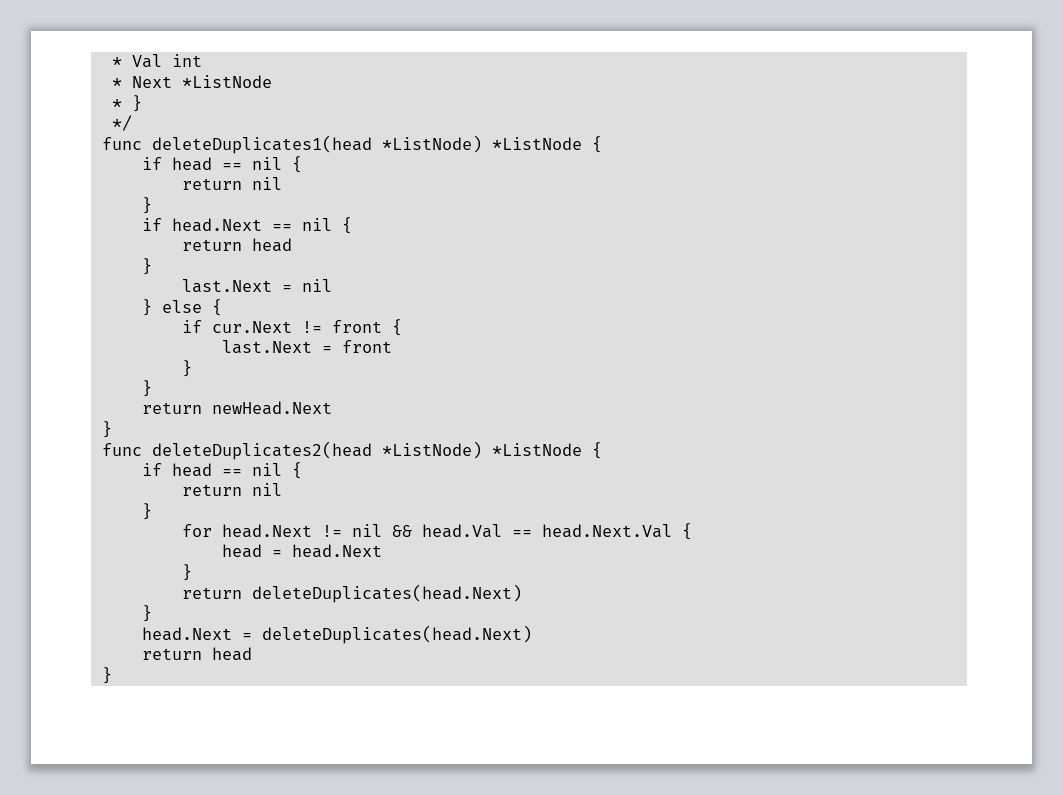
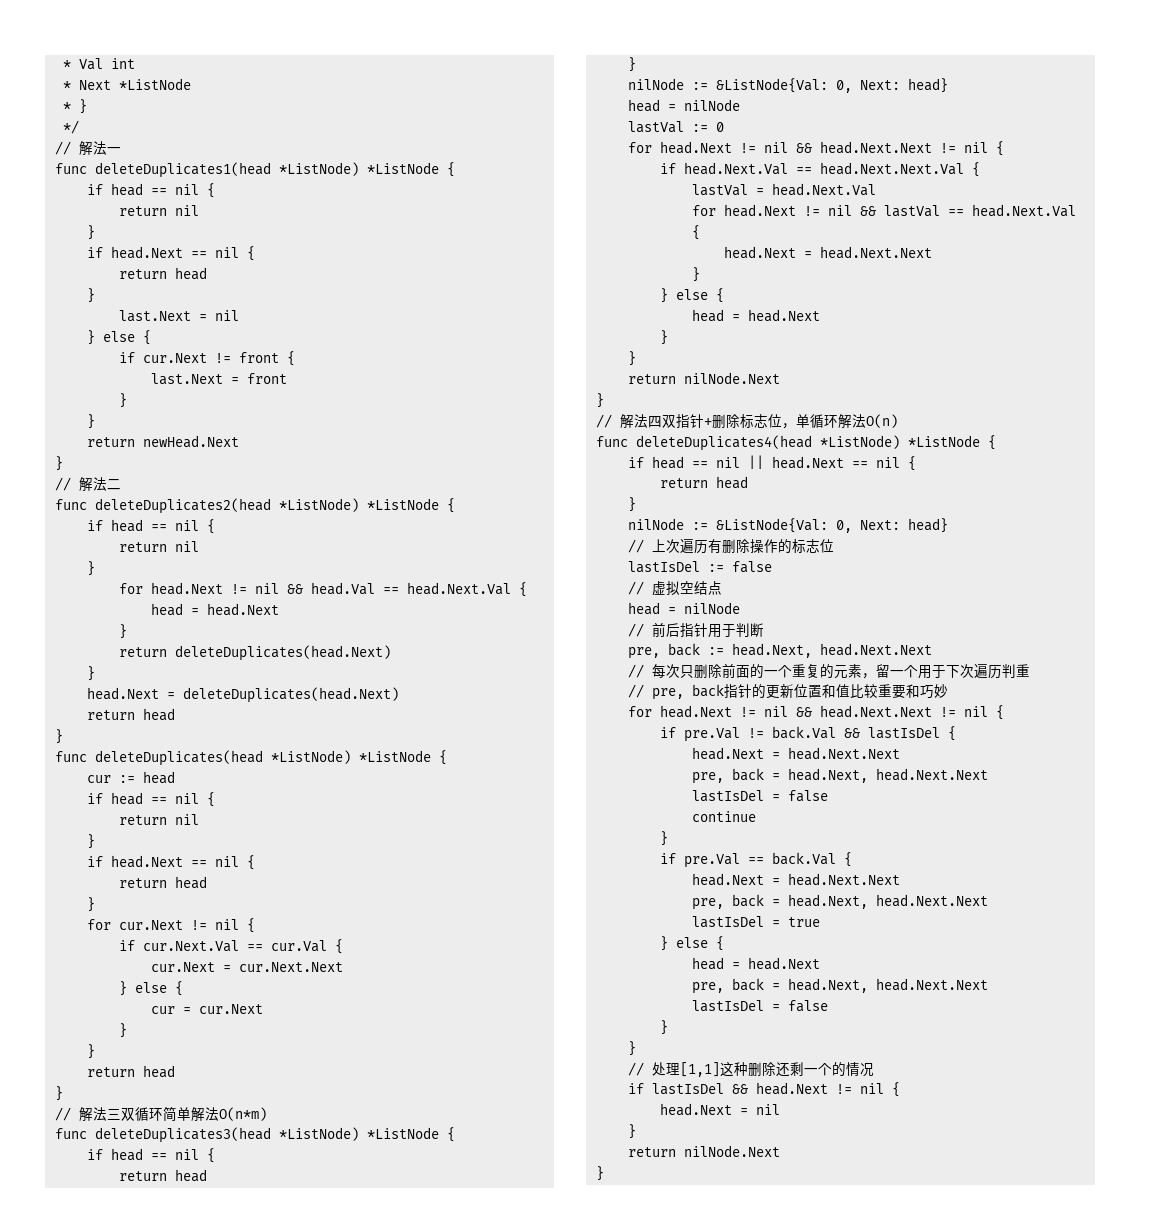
+ // 解法一
+ // 解法二
+ func deleteDuplicates(head *ListNode) *ListNode {
+ cur := head
+ if head == nil {
+ return nil
+ }
+ if head.Next == nil {
+ return head
+ }
+ for cur.Next != nil {
+ if cur.Next.Val == cur.Val {
+ cur.Next = cur.Next.Next
+ } else {
+ cur = cur.Next
+ }
+ }
+ return head
+ }
+ // 解法三双循环简单解法O(n*m)
+ func deleteDuplicates3(head *ListNode) *ListNode {
+ if head == nil {
+ return head
+ }
+ nilNode := &ListNode{Val: 0, Next: head}
+ head = nilNode
+ lastVal := 0
+ for head.Next != nil && head.Next.Next != nil {
+ if head.Next.Val == head.Next.Next.Val {
+ lastVal = head.Next.Val
+ for head.Next != nil && lastVal == head.Next.Val {
+ head.Next = head.Next.Next
+ }
+ } else {
+ head = head.Next
+ }
+ }
+ return nilNode.Next
+ }
+ // 解法四双指针+删除标志位，单循环解法O(n)
+ func deleteDuplicates4(head *ListNode) *ListNode {
+ if head == nil || head.Next == nil {
+ return head
+ }
+ nilNode := &ListNode{Val: 0, Next: head}
+ // 上次遍历有删除操作的标志位
+ lastIsDel := false
+ // 虚拟空结点
+ head = nilNode
+ // 前后指针用于判断
+ pre, back := head.Next, head.Next.Next
+ // 每次只删除前面的一个重复的元素，留一个用于下次遍历判重
+ // pre, back指针的更新位置和值比较重要和巧妙
+ for head.Next != nil && head.Next.Next != nil {
+ if pre.Val != back.Val && lastIsDel {
+ head.Next = head.Next.Next
+ pre, back = head.Next, head.Next.Next
+ lastIsDel = false
+ continue
+ }
+ if pre.Val == back.Val {
+ head.Next = head.Next.Next
+ pre, back = head.Next, head.Next.Next
+ lastIsDel = true
+ } else {
+ head = head.Next
+ pre, back = head.Next, head.Next.Next
+ lastIsDel = false
+ }
+ }
+ // 处理[1,1]这种删除还剩一个的情况
+ if lastIsDel && head.Next != nil {
+ head.Next = nil
+ }
+ return nilNode.Next
+ }

